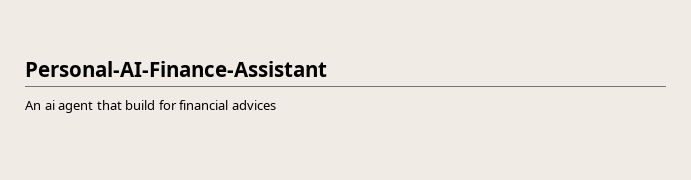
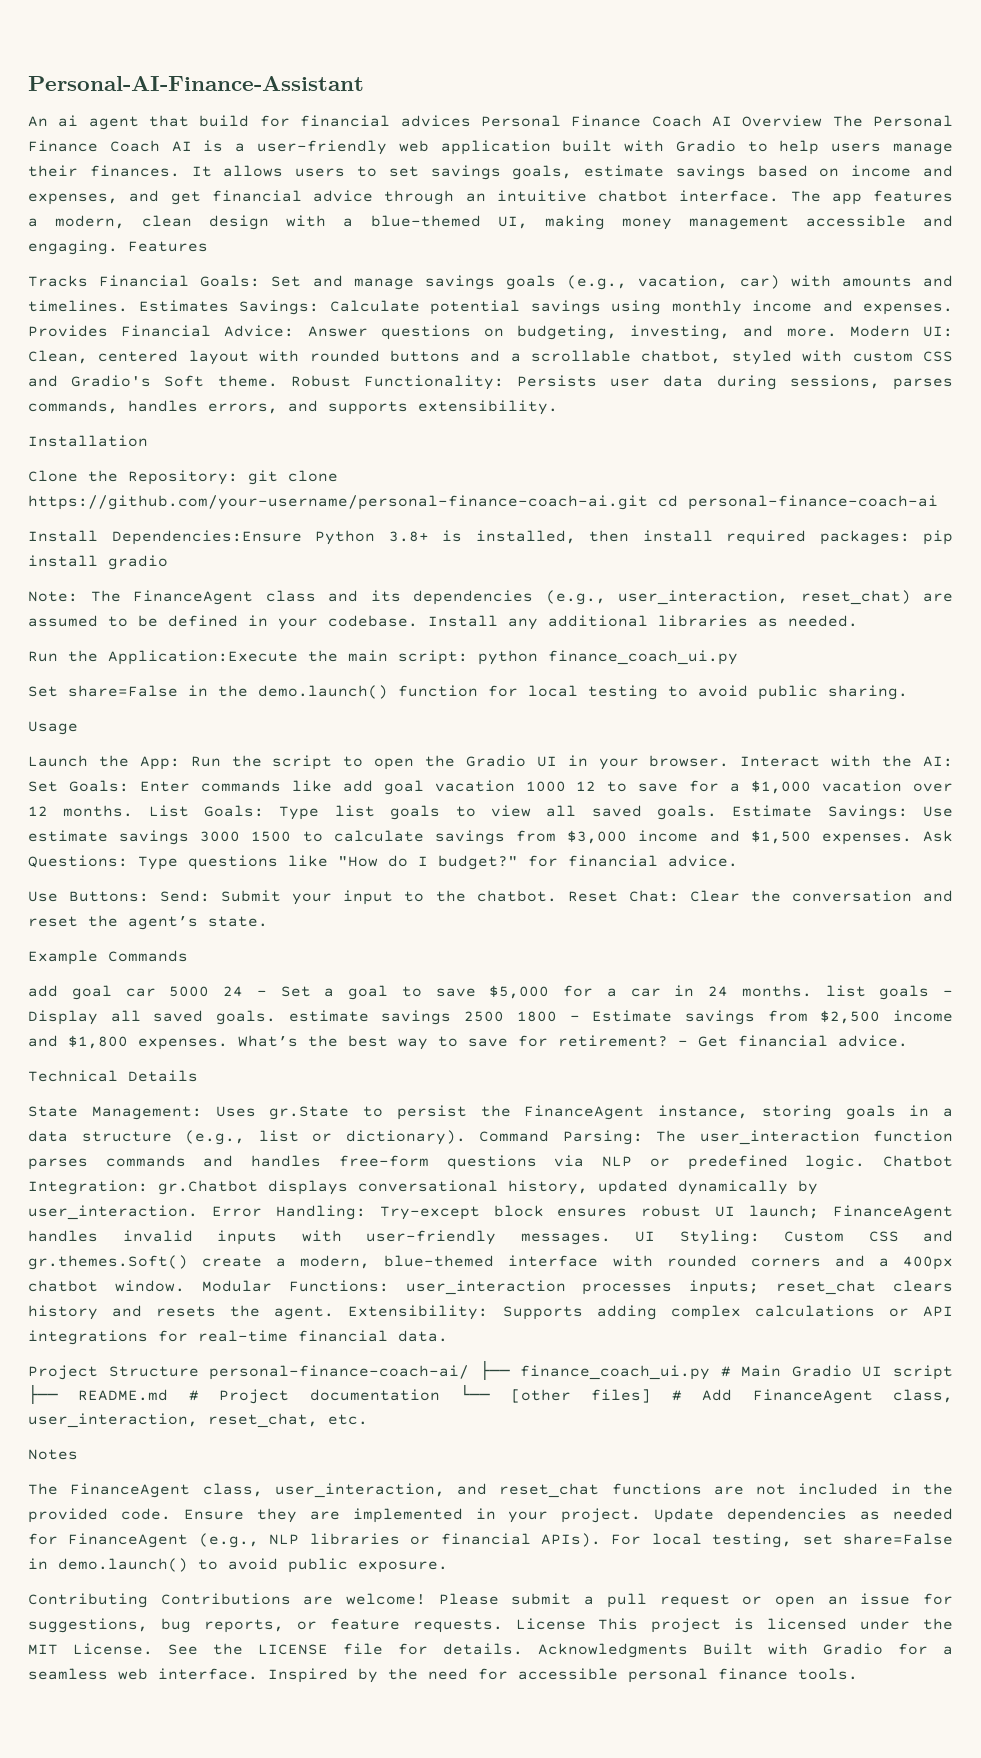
- An ai agent that build for financial advices
+ An ai agent that build for financial advices Personal Finance Coach AI Overview The Personal Finance Coach AI is a user-friendly web application built with Gradio to help users manage their finances. It allows users to set savings goals, estimate savings based on income and expenses, and get financial advice through an intuitive chatbot interface. The app features a modern, clean design with a blue-themed UI, making money management accessible and engaging. Features
+ Tracks Financial Goals: Set and manage savings goals (e.g., vacation, car) with amounts and timelines. Estimates Savings: Calculate potential savings using monthly income and expenses. Provides Financial Advice: Answer questions on budgeting, investing, and more. Modern UI: Clean, centered layout with rounded buttons and a scrollable chatbot, styled with custom CSS and Gradio's Soft theme. Robust Functionality: Persists user data during sessions, parses commands, handles errors, and supports extensibility.
+ Installation
+ Clone the Repository: git clone https://github.com/your-username/personal-finance-coach-ai.git cd personal-finance-coach-ai
+ Install Dependencies:Ensure Python 3.8+ is installed, then install required packages: pip install gradio
+ Note: The FinanceAgent class and its dependencies (e.g., user_interaction, reset_chat) are assumed to be defined in your codebase. Install any additional libraries as needed.
+ Run the Application:Execute the main script: python finance_coach_ui.py
+ Set share=False in the demo.launch() function for local testing to avoid public sharing.
+ Usage
+ Launch the App: Run the script to open the Gradio UI in your browser. Interact with the AI: Set Goals: Enter commands like add goal vacation 1000 12 to save for a $1,000 vacation over 12 months. List Goals: Type list goals to view all saved goals. Estimate Savings: Use estimate savings 3000 1500 to calculate savings from $3,000 income and $1,500 expenses. Ask Questions: Type questions like "How do I budget?" for financial advice.
+ Use Buttons: Send: Submit your input to the chatbot. Reset Chat: Clear the conversation and reset the agent’s state.
+ Example Commands
+ add goal car 5000 24 - Set a goal to save $5,000 for a car in 24 months. list goals - Display all saved goals. estimate savings 2500 1800 - Estimate savings from $2,500 income and $1,800 expenses. What’s the best way to save for retirement? - Get financial advice.
+ Technical Details
+ State Management: Uses gr.State to persist the FinanceAgent instance, storing goals in a data structure (e.g., list or dictionary). Command Parsing: The user_interaction function parses commands and handles free-form questions via NLP or predefined logic. Chatbot Integration: gr.Chatbot displays conversational history, updated dynamically by user_interaction. Error Handling: Try-except block ensures robust UI launch; FinanceAgent handles invalid inputs with user-friendly messages. UI Styling: Custom CSS and gr.themes.Soft() create a modern, blue-themed interface with rounded corners and a 400px chatbot window. Modular Functions: user_interaction processes inputs; reset_chat clears history and resets the agent. Extensibility: Supports adding complex calculations or API integrations for real-time financial data.
+ Project Structure personal-finance-coach-ai/ ├── finance_coach_ui.py # Main Gradio UI script ├── README.md # Project documentation └── [other files] # Add FinanceAgent class, user_interaction, reset_chat, etc.
+ Notes
+ The FinanceAgent class, user_interaction, and reset_chat functions are not included in the provided code. Ensure they are implemented in your project. Update dependencies as needed for FinanceAgent (e.g., NLP libraries or financial APIs). For local testing, set share=False in demo.launch() to avoid public exposure.
+ Contributing Contributions are welcome! Please submit a pull request or open an issue for suggestions, bug reports, or feature requests. License This project is licensed under the MIT License. See the LICENSE file for details. Acknowledgments Built with Gradio for a seamless web interface. Inspired by the need for accessible personal finance tools.

